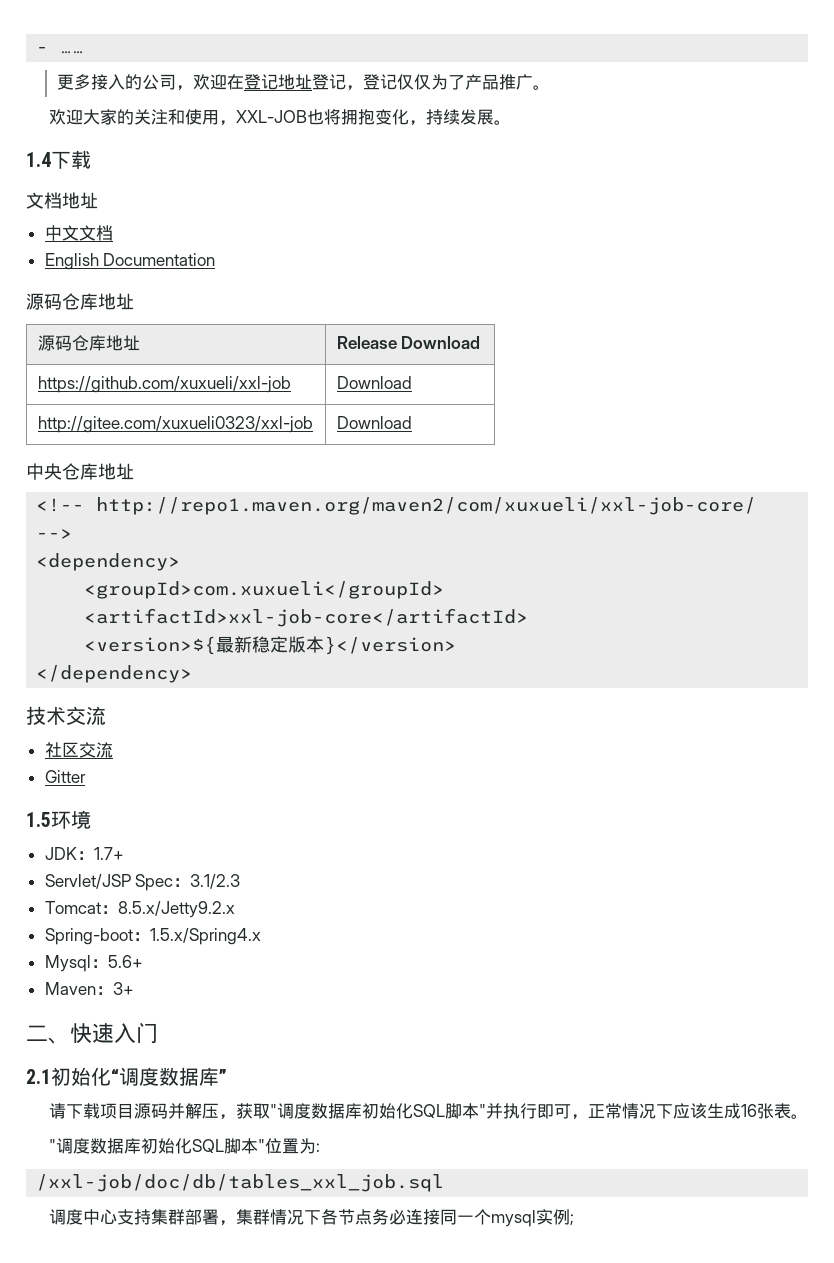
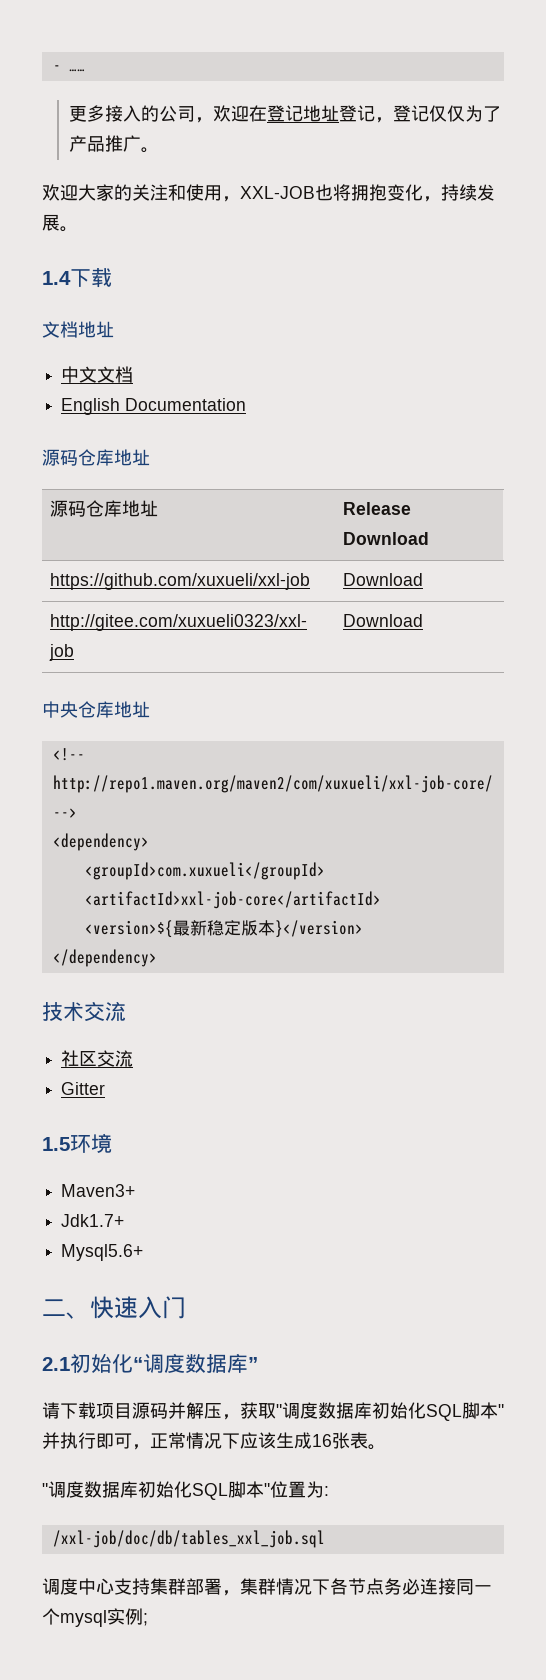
- JDK：1.7+
- Servlet/JSP Spec：3.1/2.3
- Tomcat：8.5.x/Jetty9.2.x
- Spring-boot：1.5.x/Spring4.x
- Mysql：5.6+
- Maven：3+
+ Maven3+
+ Jdk1.7+
+ Mysql5.6+

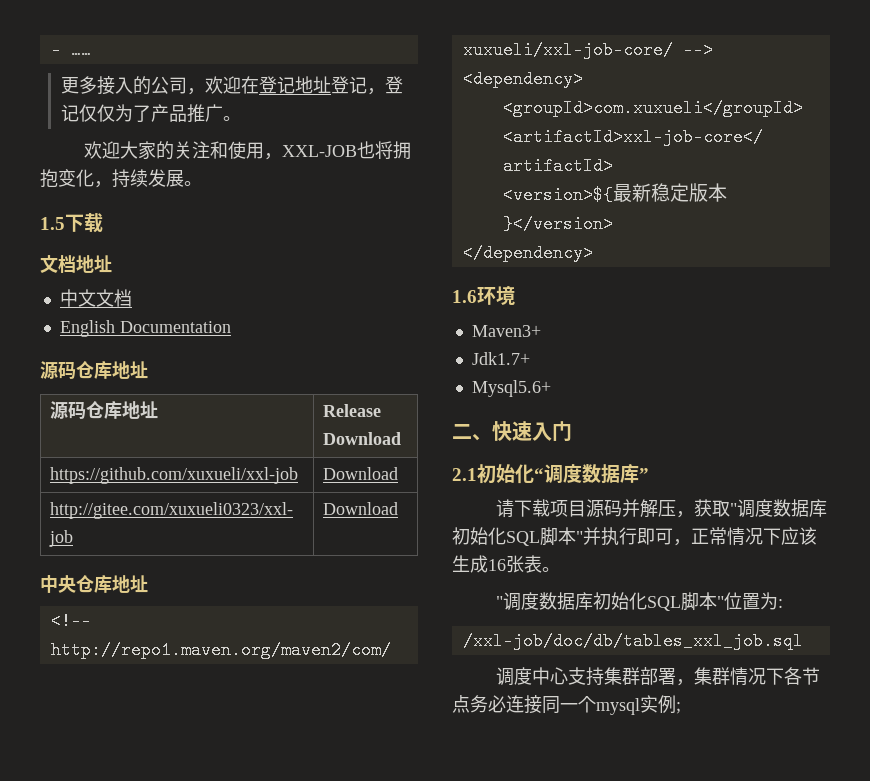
- 1.4下载
+ 1.5下载
- 技术交流
- 社区交流
- Gitter
- 1.5环境
+ 1.6环境

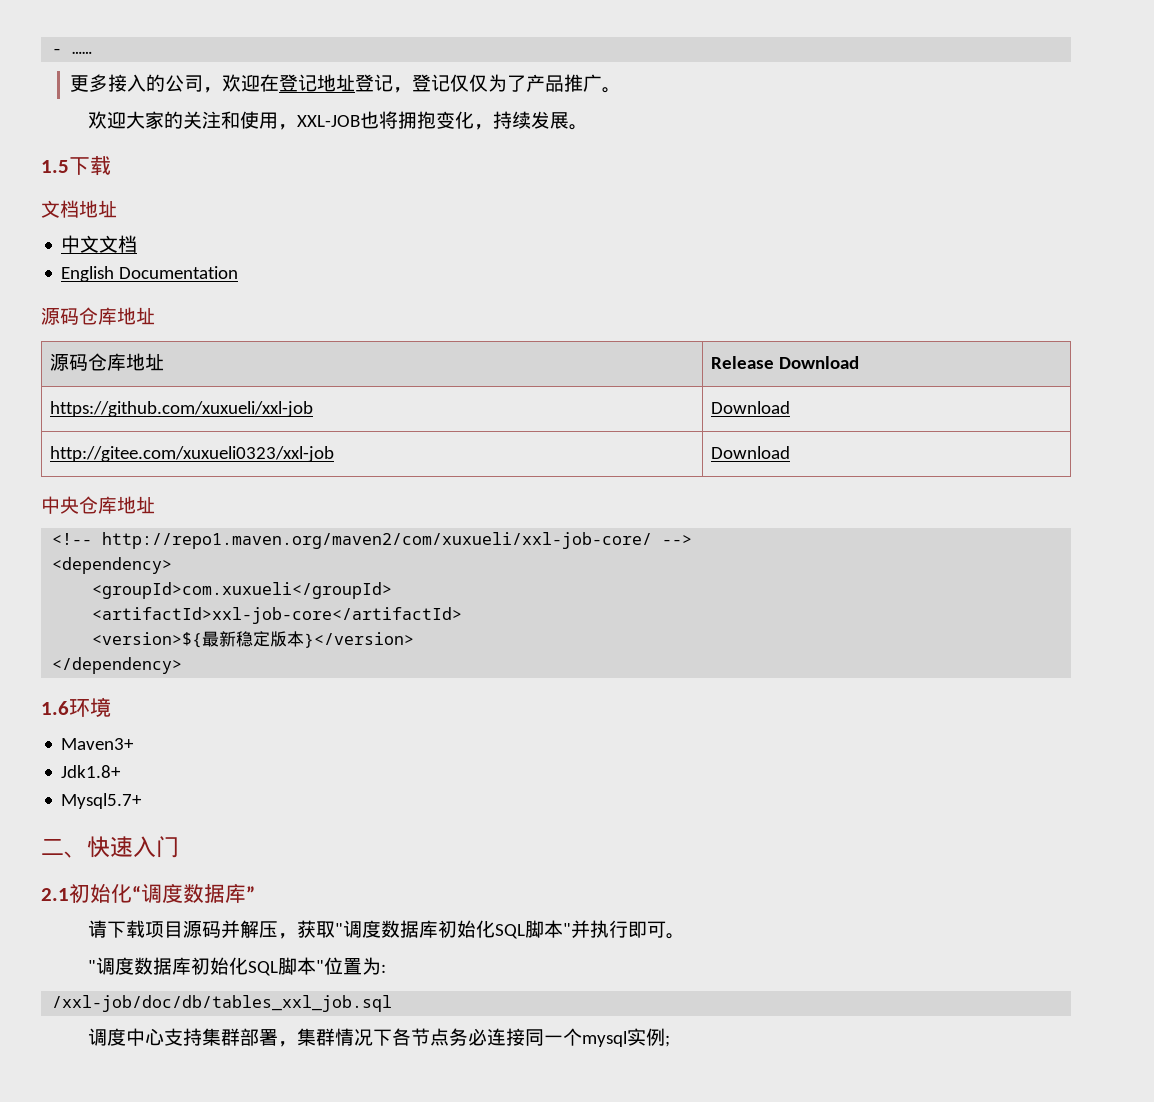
- Jdk1.7+
- Mysql5.6+
+ Jdk1.8+
+ Mysql5.7+
- 请下载项目源码并解压，获取"调度数据库初始化SQL脚本"并执行即可，正常情况下应该生成16张表。
+ 请下载项目源码并解压，获取"调度数据库初始化SQL脚本"并执行即可。

